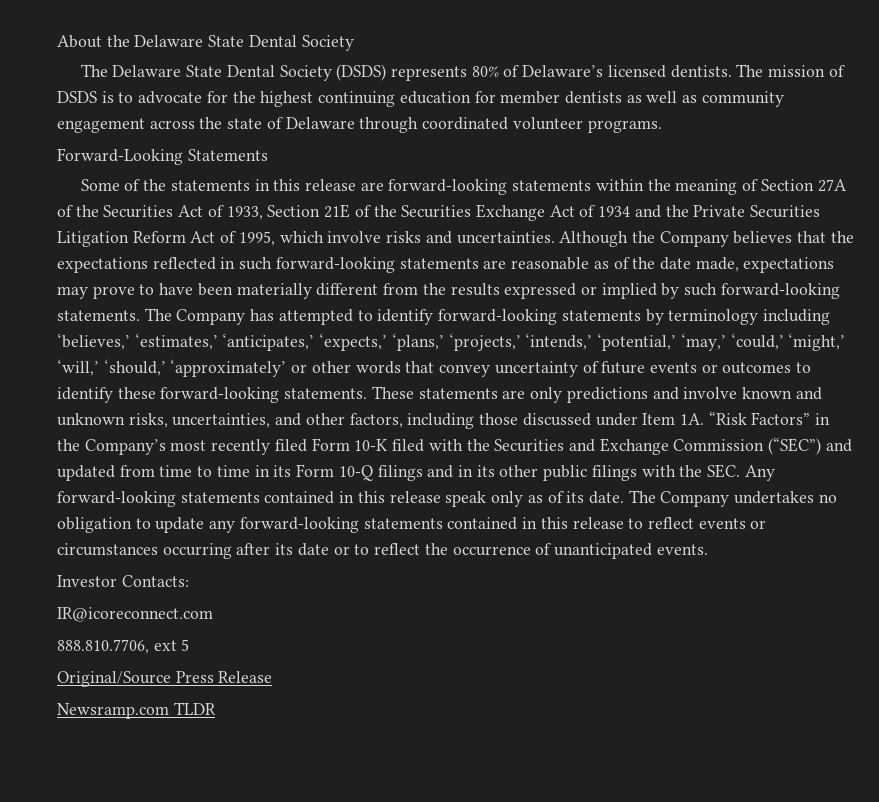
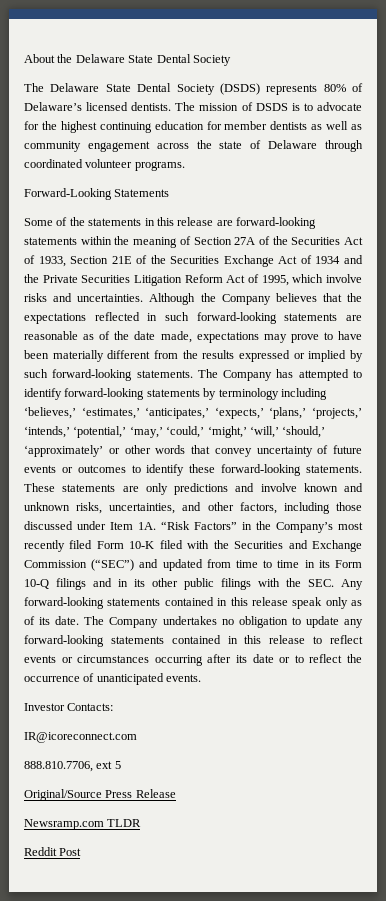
+ Reddit Post

